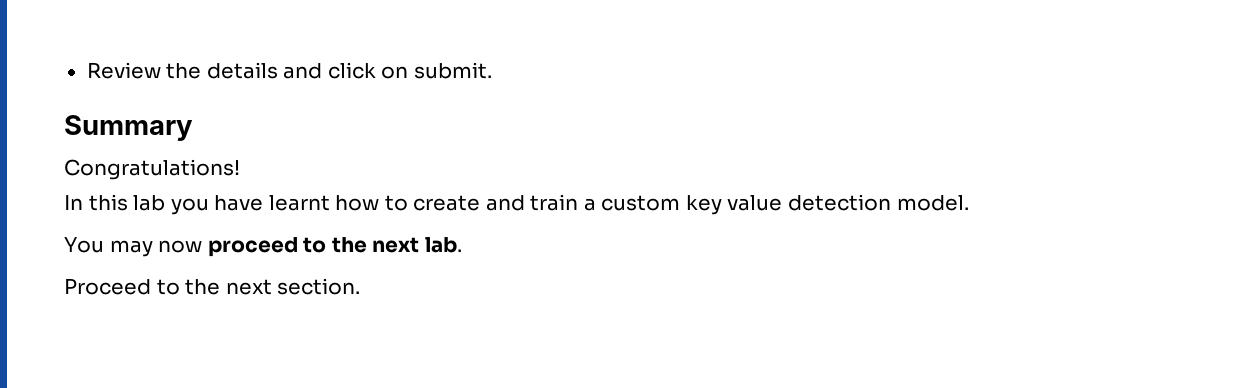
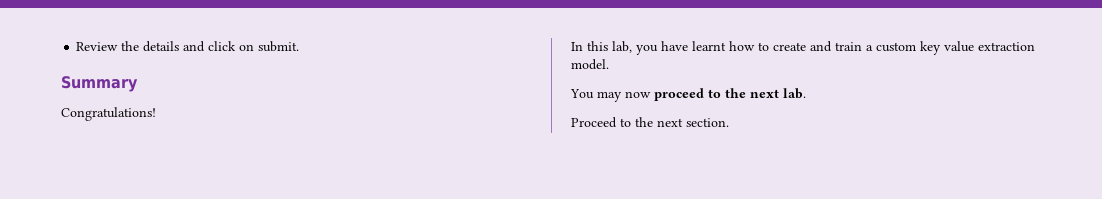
- In this lab you have learnt how to create and train a custom key value detection model.
+ In this lab, you have learnt how to create and train a custom key value extraction model.

